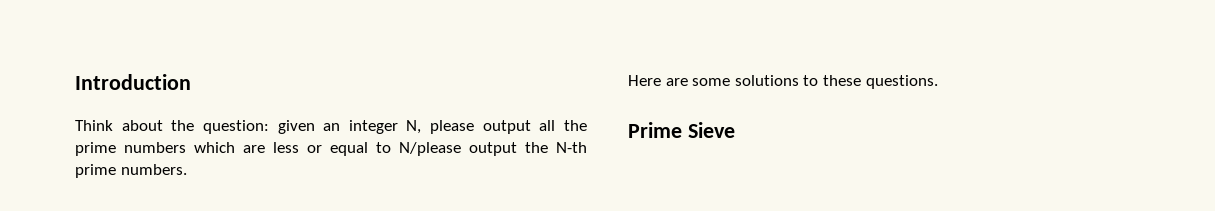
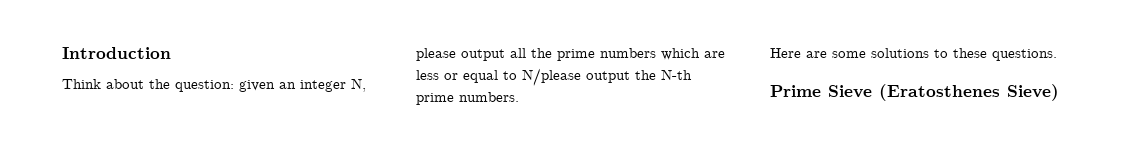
- Prime Sieve
+ Prime Sieve (Eratosthenes Sieve)

